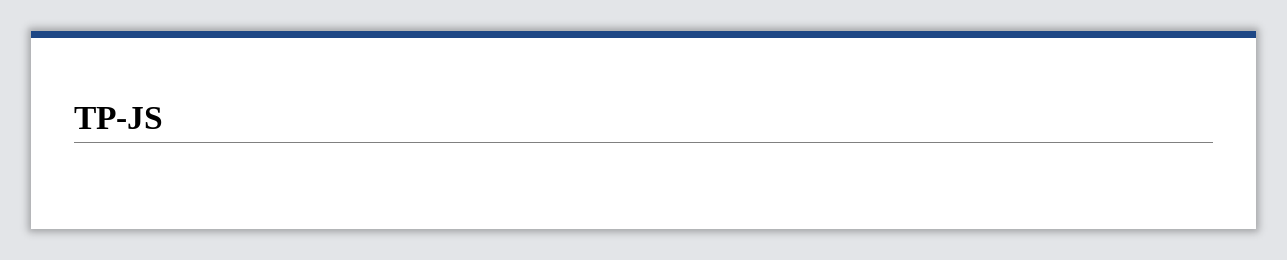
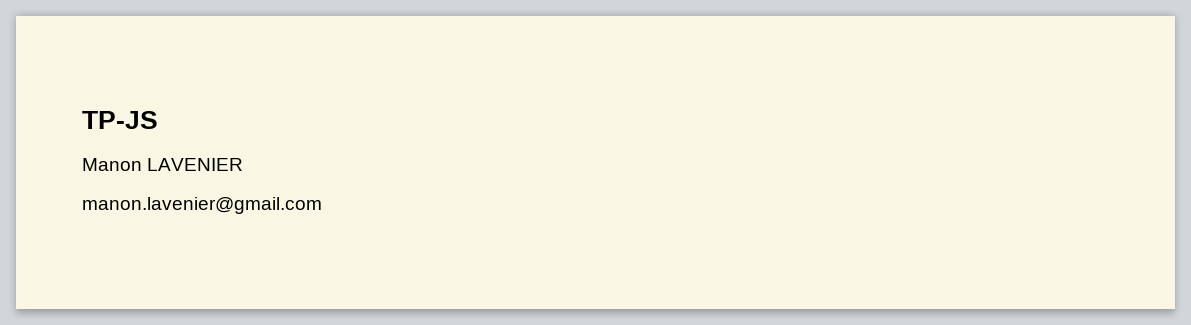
+ Manon LAVENIER
+ manon.lavenier@gmail.com

